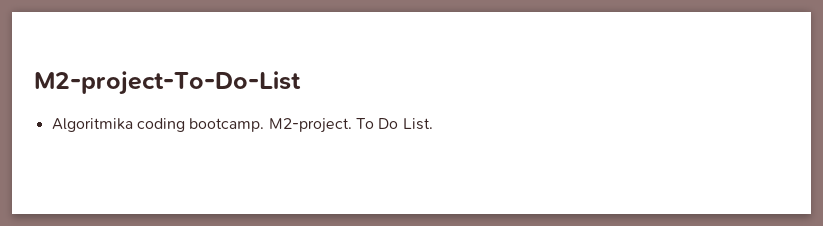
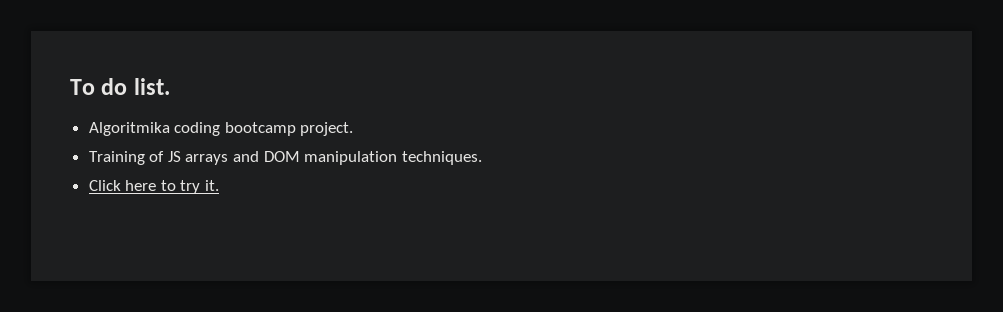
- M2-project-To-Do-List
+ To do list.
- Algoritmika coding bootcamp. M2-project. To Do List.
+ Algoritmika coding bootcamp project.
+ Training of JS arrays and DOM manipulation techniques.
+ Click here to try it.

